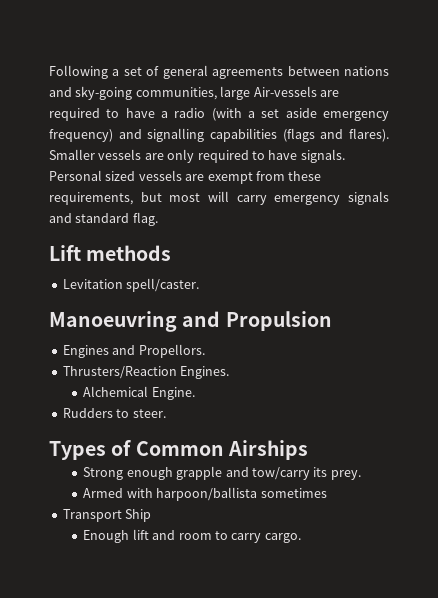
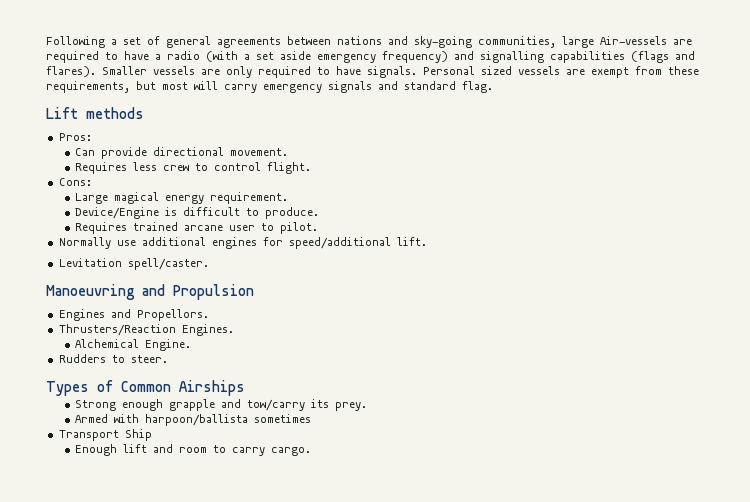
+ Pros:
+ Can provide directional movement.
+ Requires less crew to control flight.
+ Cons:
+ Large magical energy requirement.
+ Device/Engine is difficult to produce.
+ Requires trained arcane user to pilot.
+ Normally use additional engines for speed/additional lift.

